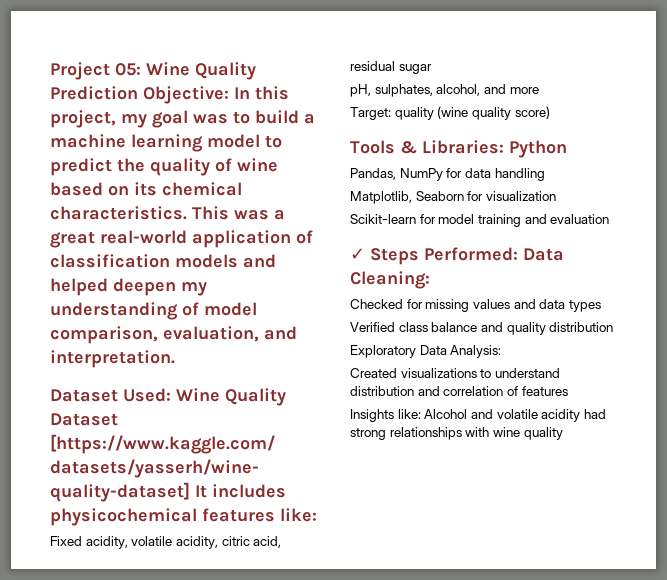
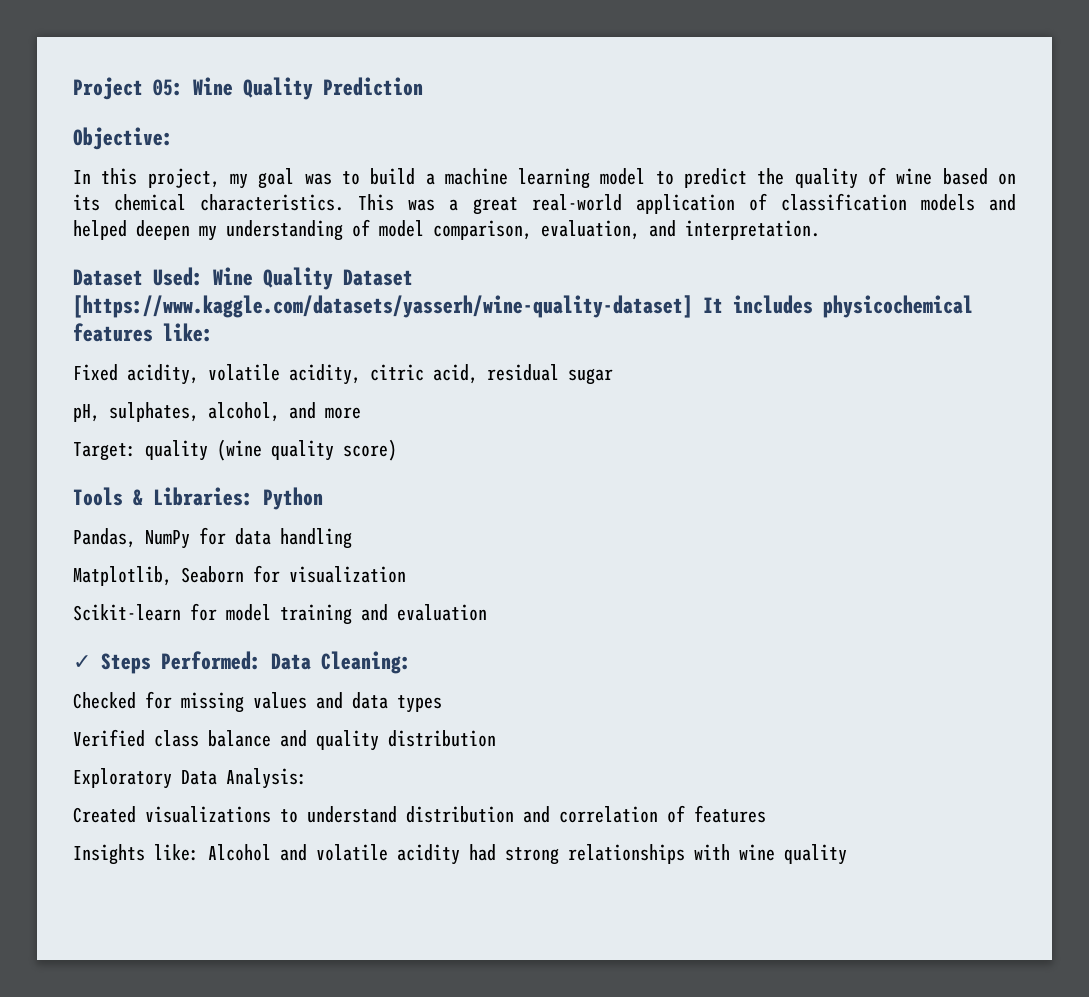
- Project 05: Wine Quality Prediction Objective: In this project, my goal was to build a machine learning model to predict the quality of wine based on its chemical characteristics.
+ Project 05: Wine Quality Prediction
+ Objective:
+ In this project, my goal was to build a machine learning model to predict the quality of wine based on its chemical characteristics.

